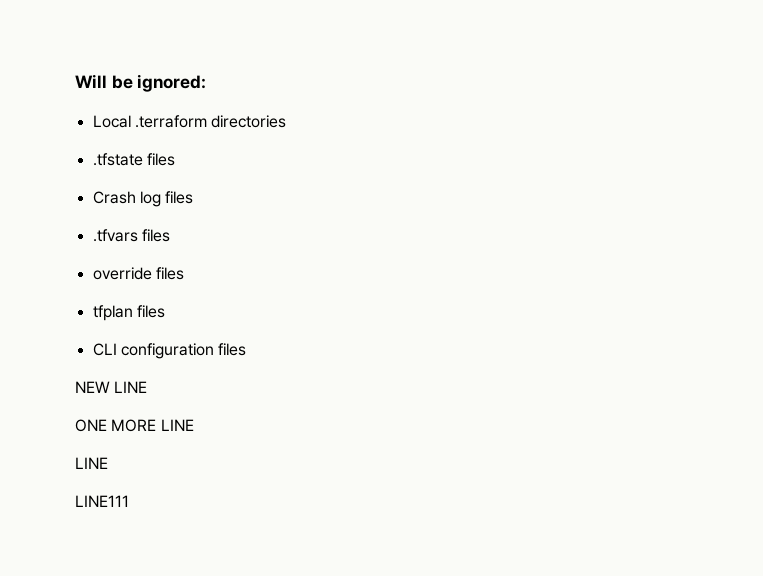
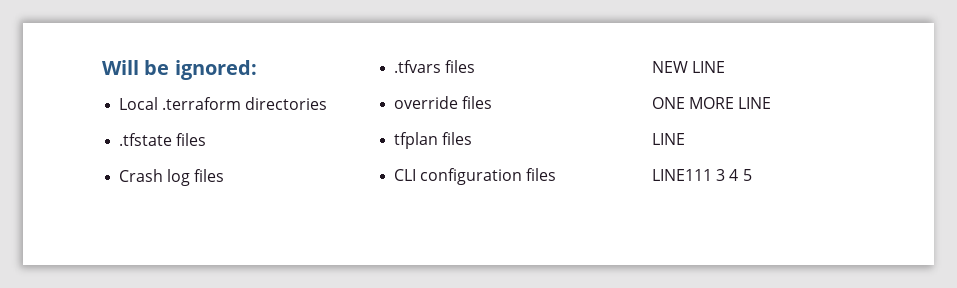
- LINE111
+ LINE111 3 4 5

